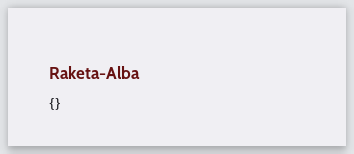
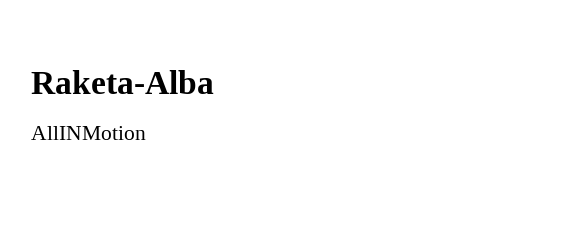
- {}
+ AllINMotion

